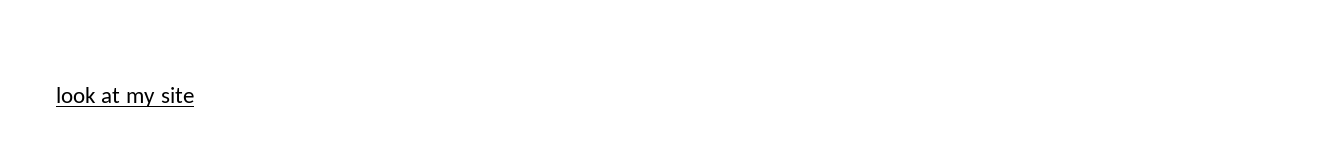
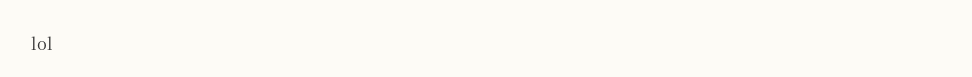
- look at my site
+ lol

